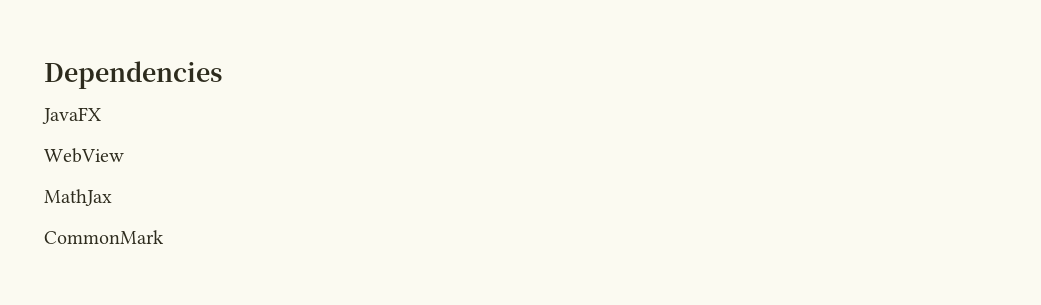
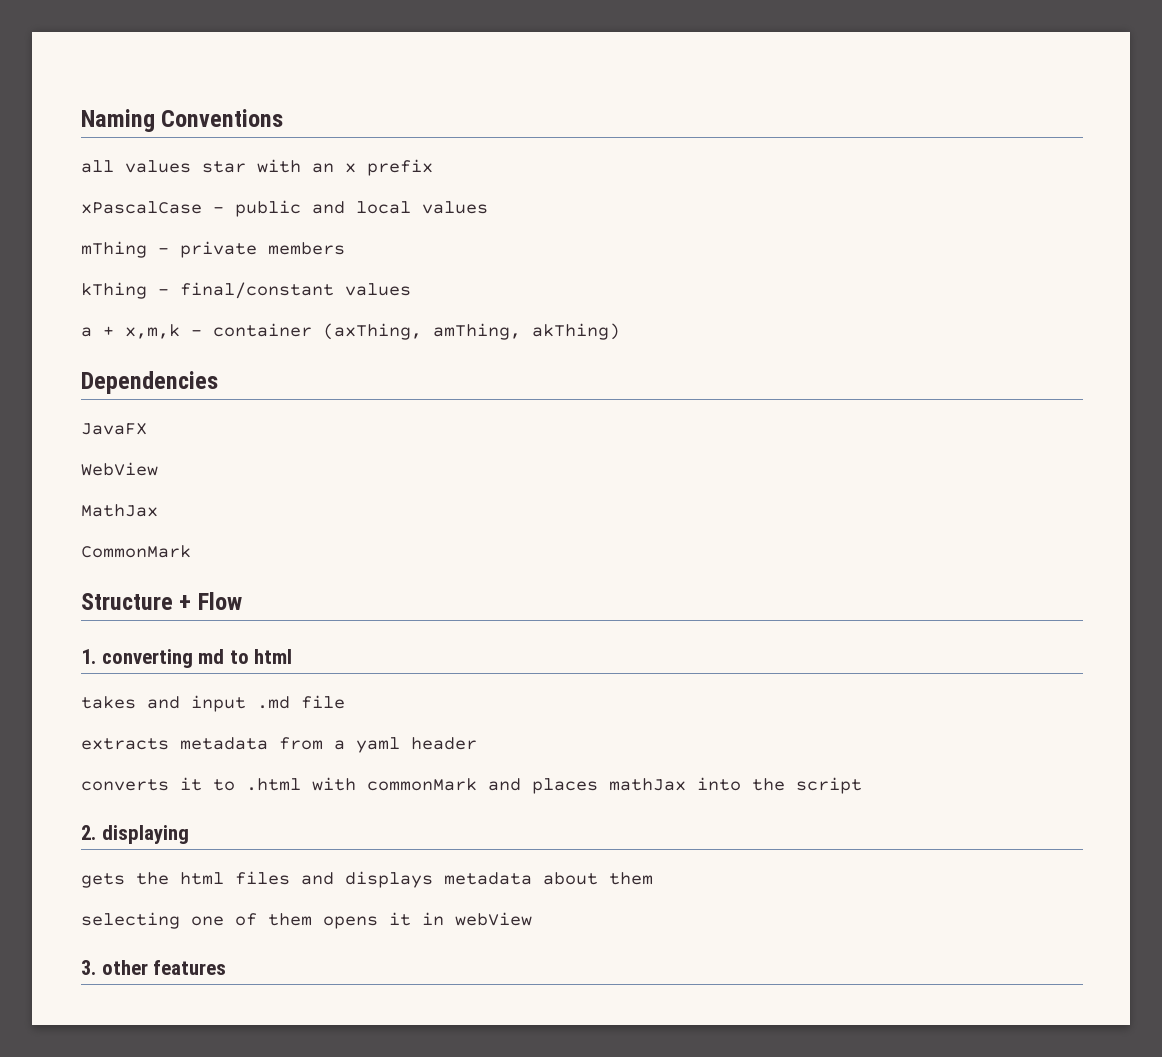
+ Naming Conventions
+ all values star with an x prefix
+ xPascalCase - public and local values
+ mThing - private members
+ kThing - final/constant values
+ a + x,m,k - container (axThing, amThing, akThing)
+ Structure + Flow
+ 1. converting md to html
+ takes and input .md file
+ extracts metadata from a yaml header
+ converts it to .html with commonMark and places mathJax into the script
+ 2. displaying
+ gets the html files and displays metadata about them
+ selecting one of them opens it in webView
+ 3. other features

